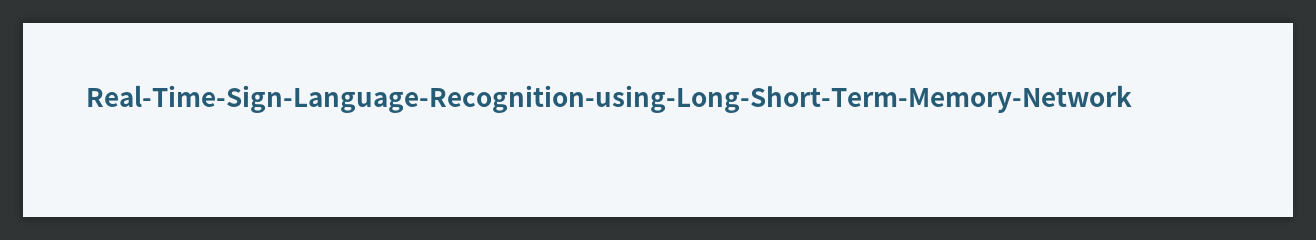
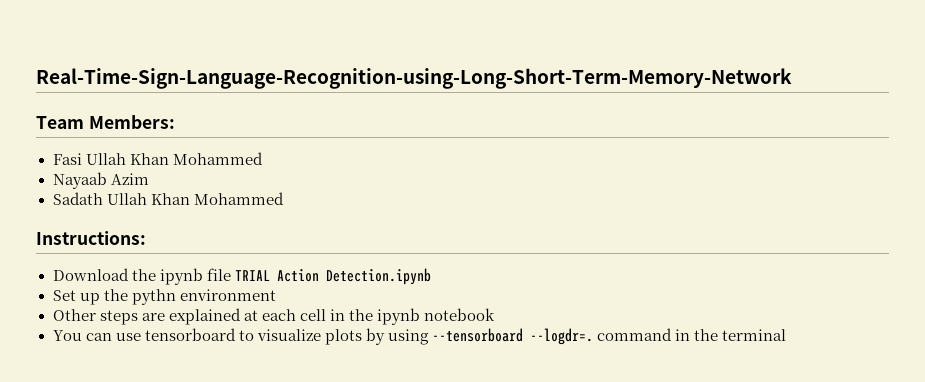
+ Team Members:
+ Fasi Ullah Khan Mohammed
+ Nayaab Azim
+ Sadath Ullah Khan Mohammed
+ Instructions:
+ Download the ipynb file TRIAL Action Detection.ipynb
+ Set up the pythn environment
+ Other steps are explained at each cell in the ipynb notebook
+ You can use tensorboard to visualize plots by using --tensorboard --logdr=. command in the terminal

